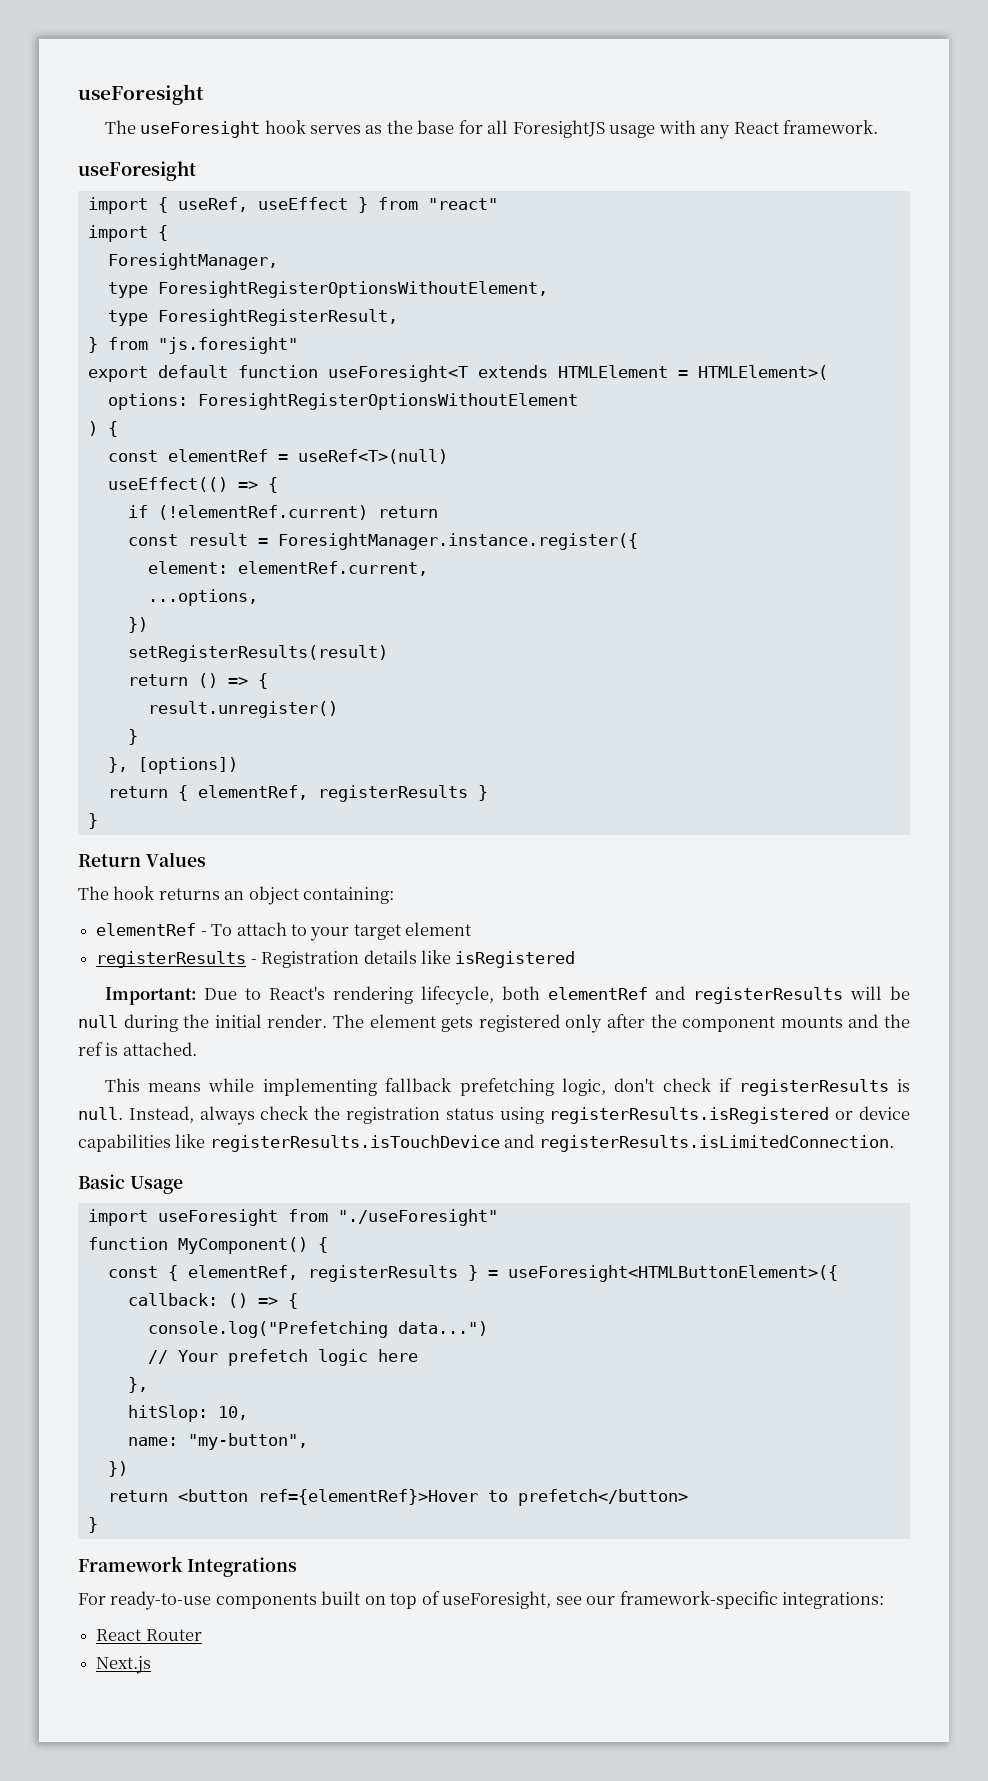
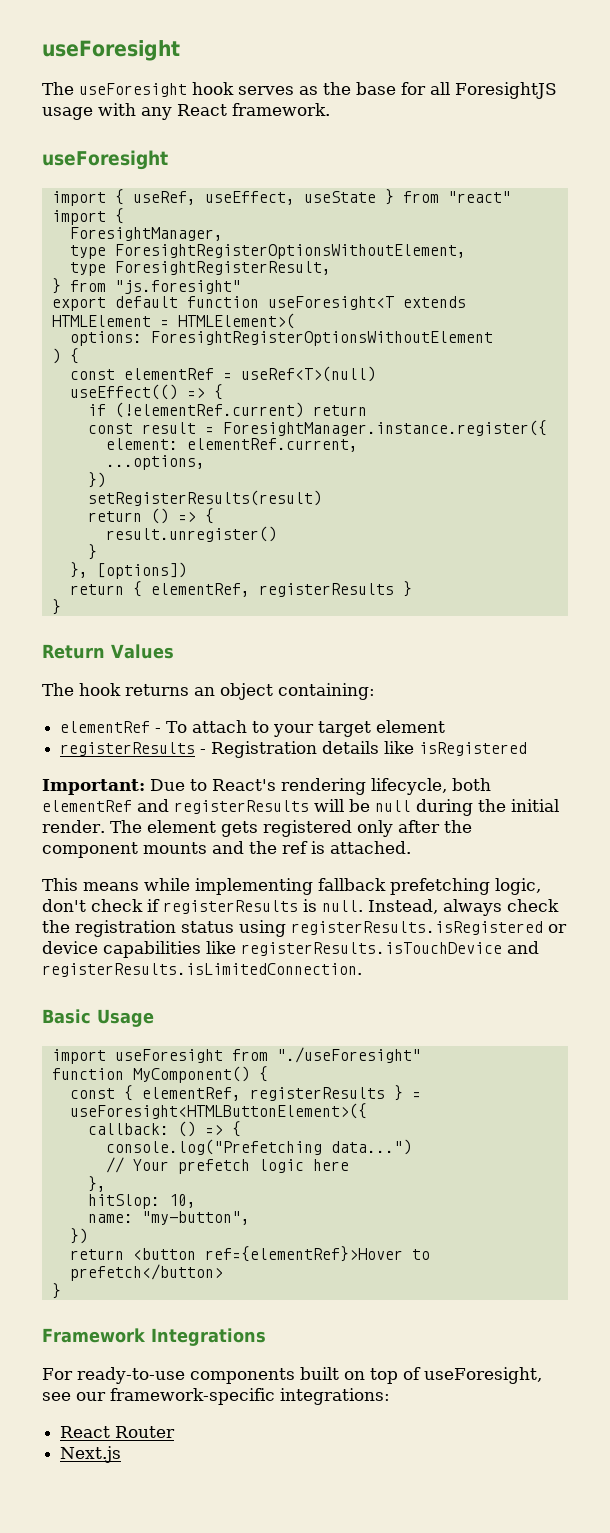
- import { useRef, useEffect } from "react"
+ import { useRef, useEffect, useState } from "react"

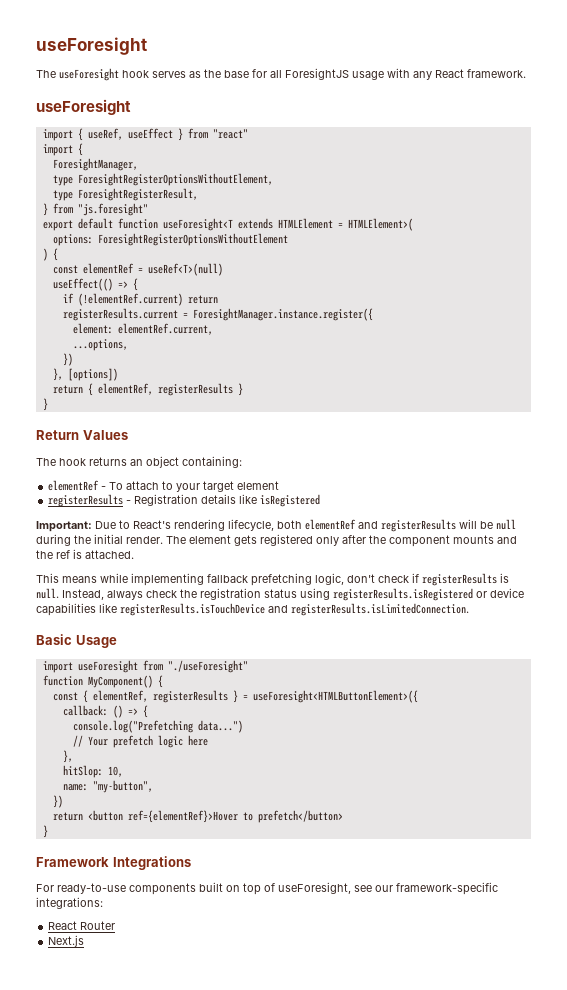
- import { useRef, useEffect, useState } from "react"
+ import { useRef, useEffect } from "react"
- const result = ForesightManager.instance.register({
+ registerResults.current = ForesightManager.instance.register({
- setRegisterResults(result)
- return () => {
- result.unregister()
- }

